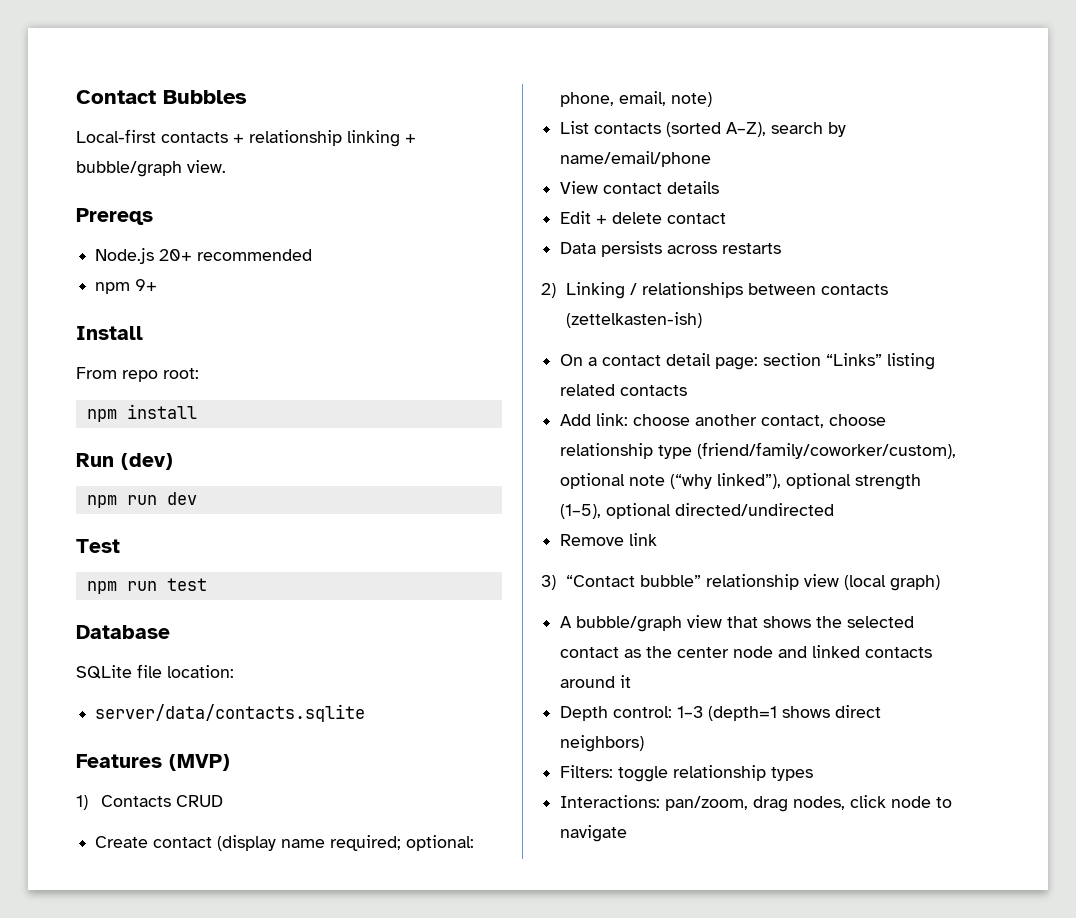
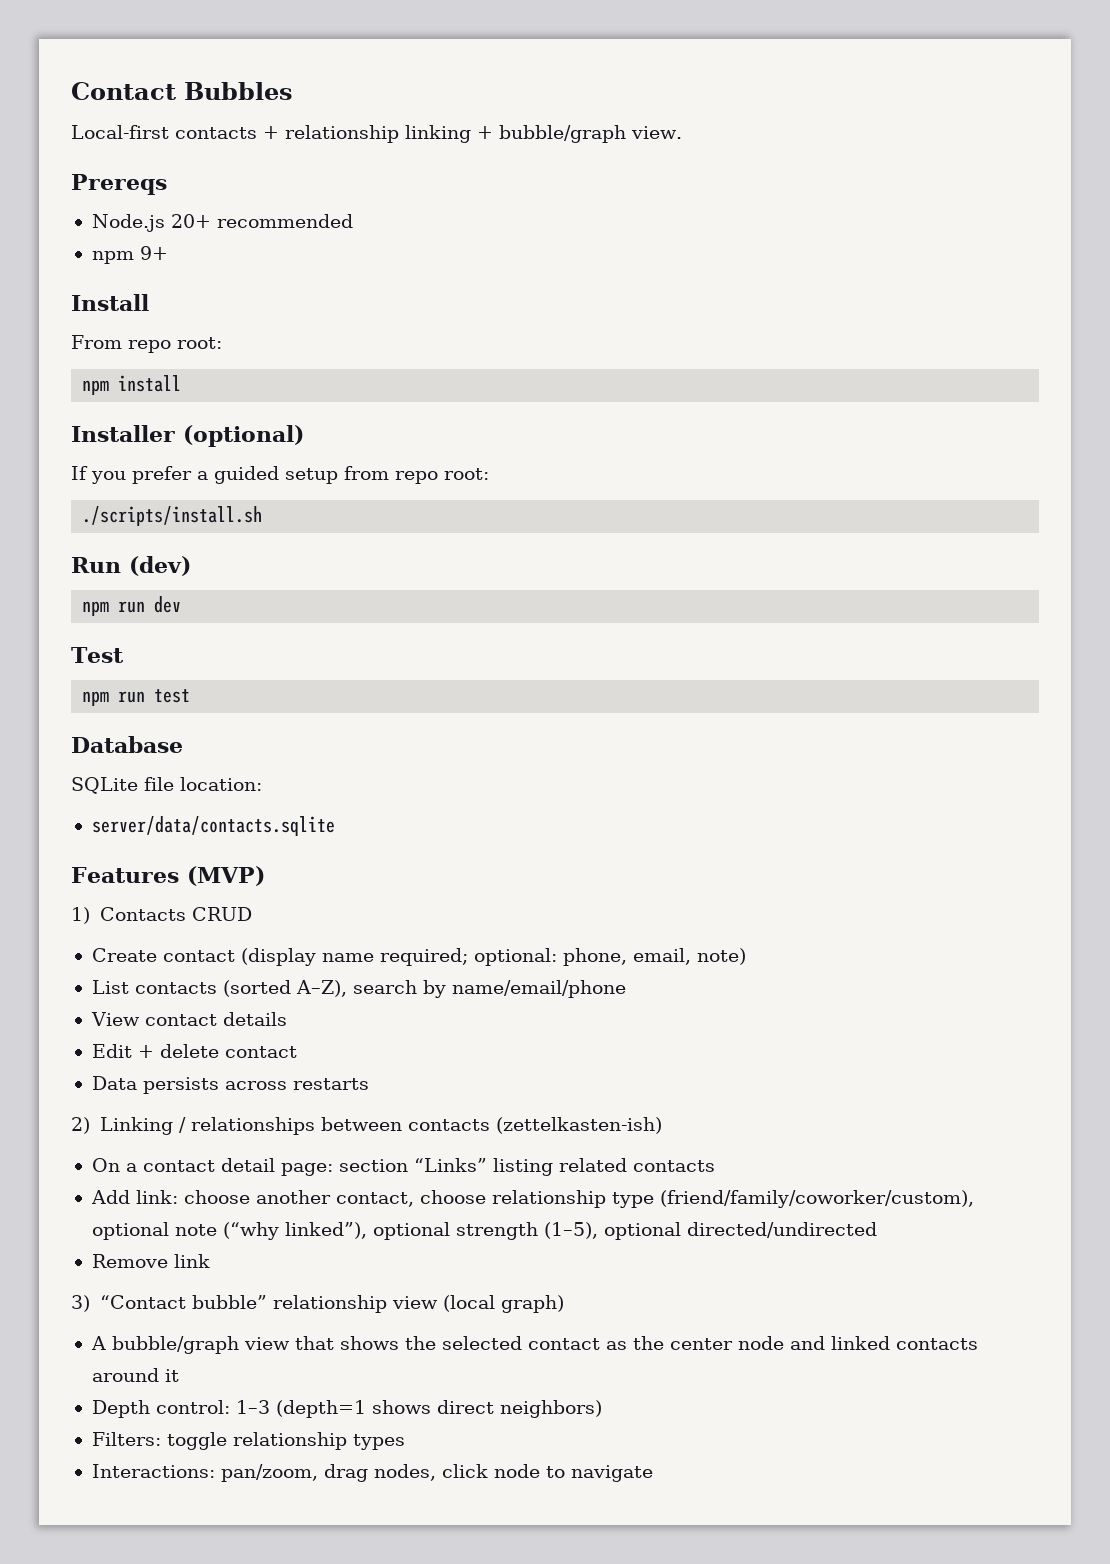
+ Installer (optional)
+ If you prefer a guided setup from repo root:
+ ./scripts/install.sh

